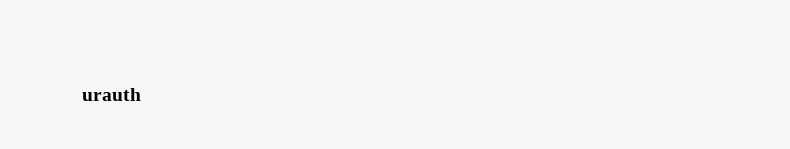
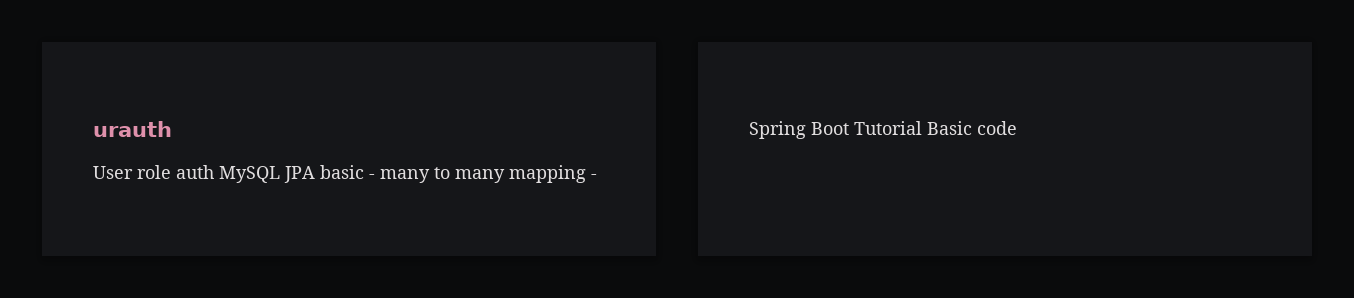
+ User role auth MySQL JPA basic - many to many mapping - Spring Boot Tutorial Basic code

